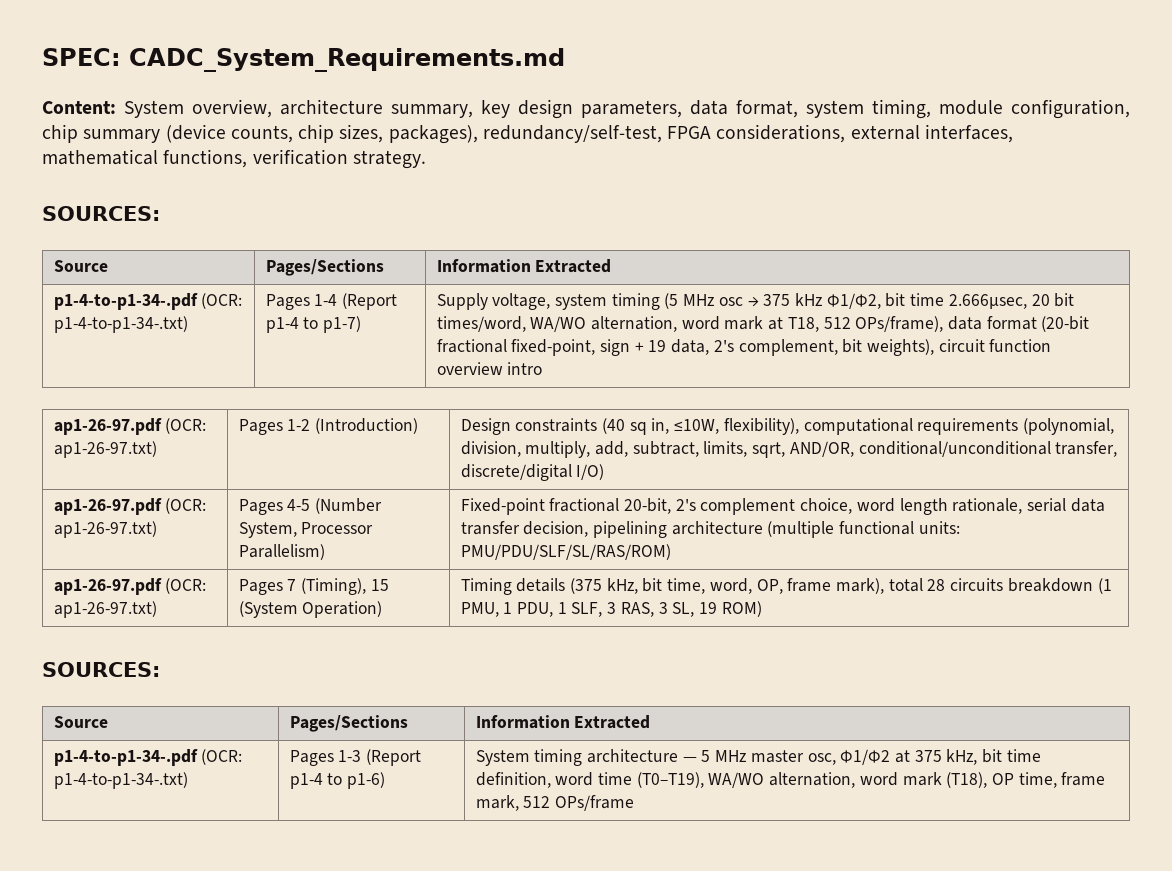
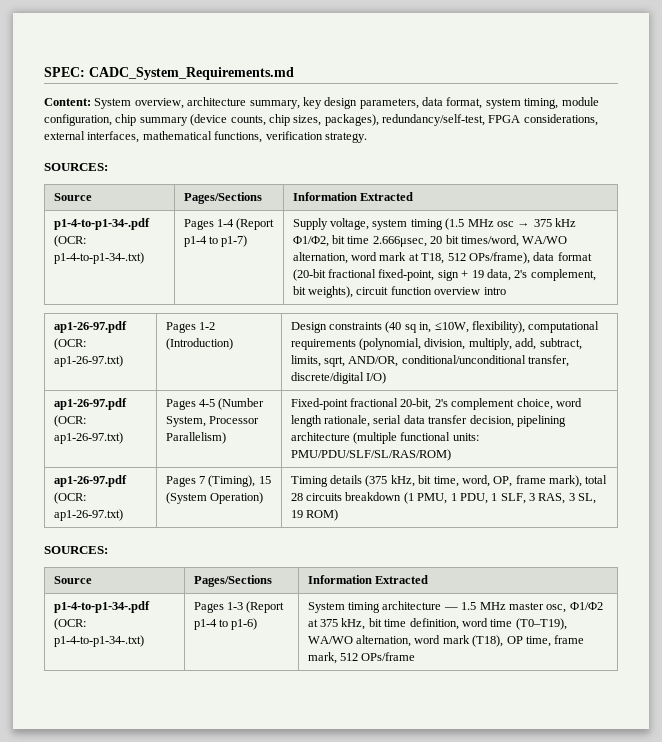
- Supply voltage, system timing (5 MHz osc → 375 kHz Φ1/Φ2, bit time 2.666μsec, 20 bit times/word, WA/WO alternation, word mark at T18, 512 OPs/frame), data format (20-bit fractional fixed-point, sign + 19 data, 2's complement, bit weights), circuit function overview intro
+ Supply voltage, system timing (1.5 MHz osc → 375 kHz Φ1/Φ2, bit time 2.666μsec, 20 bit times/word, WA/WO alternation, word mark at T18, 512 OPs/frame), data format (20-bit fractional fixed-point, sign + 19 data, 2's complement, bit weights), circuit function overview intro
- p1-4-to-p1-34-.pdf (OCR: p1-4-to-p1-34-.txt) | Pages 1-3 (Report p1-4 to p1-6) | System timing architecture — 5 MHz master osc, Φ1/Φ2 at 375 kHz, bit time definition, word time (T0–T19), WA/WO alternation, word mark (T18), OP time, frame mark, 512 OPs/frame
+ p1-4-to-p1-34-.pdf (OCR: p1-4-to-p1-34-.txt) | Pages 1-3 (Report p1-4 to p1-6) | System timing architecture — 1.5 MHz master osc, Φ1/Φ2 at 375 kHz, bit time definition, word time (T0–T19), WA/WO alternation, word mark (T18), OP time, frame mark, 512 OPs/frame

